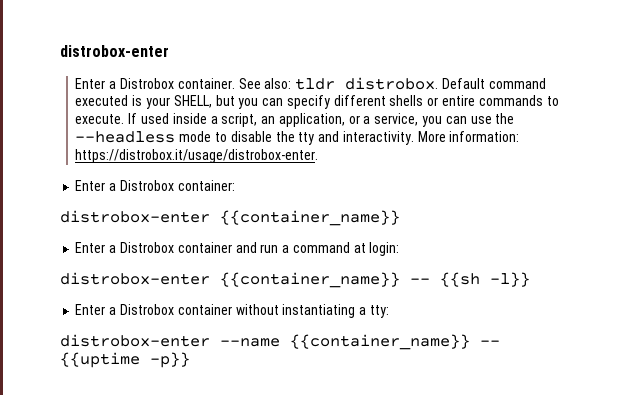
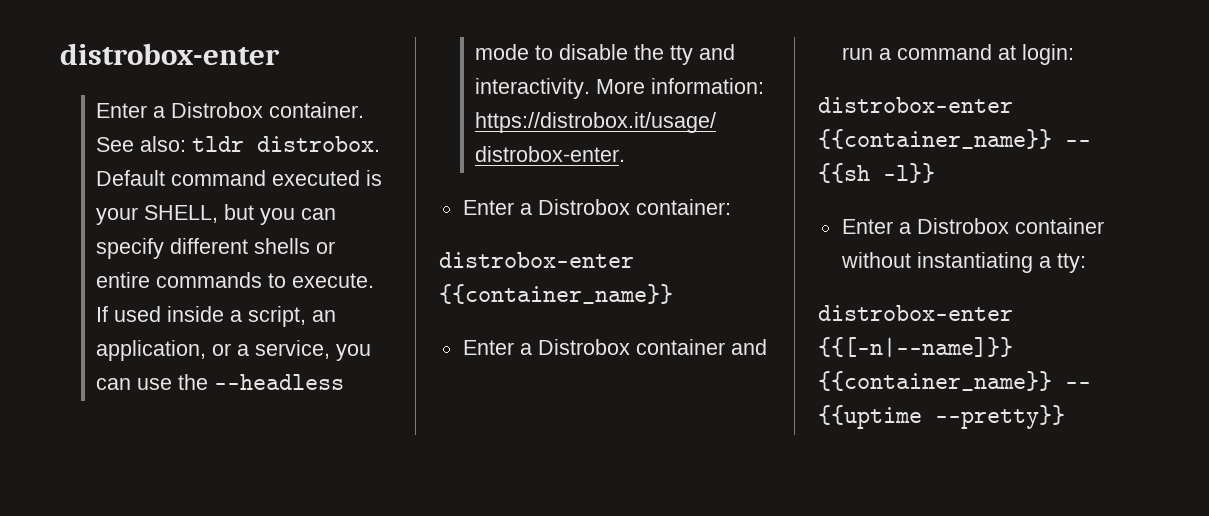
- distrobox-enter --name {{container_name}} -- {{uptime -p}}
+ distrobox-enter {{[-n|--name]}} {{container_name}} -- {{uptime --pretty}}

